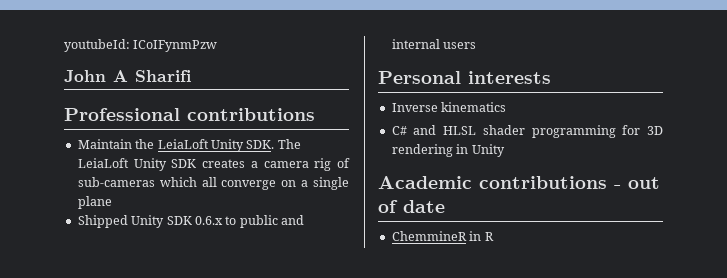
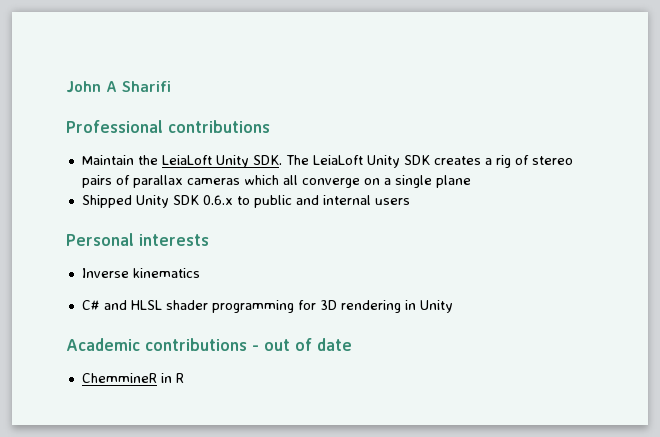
- youtubeId: ICoIFynmPzw
- Maintain the LeiaLoft Unity SDK. The LeiaLoft Unity SDK creates a camera rig of sub-cameras which all converge on a single plane
+ Maintain the LeiaLoft Unity SDK. The LeiaLoft Unity SDK creates a rig of stereo pairs of parallax cameras which all converge on a single plane

